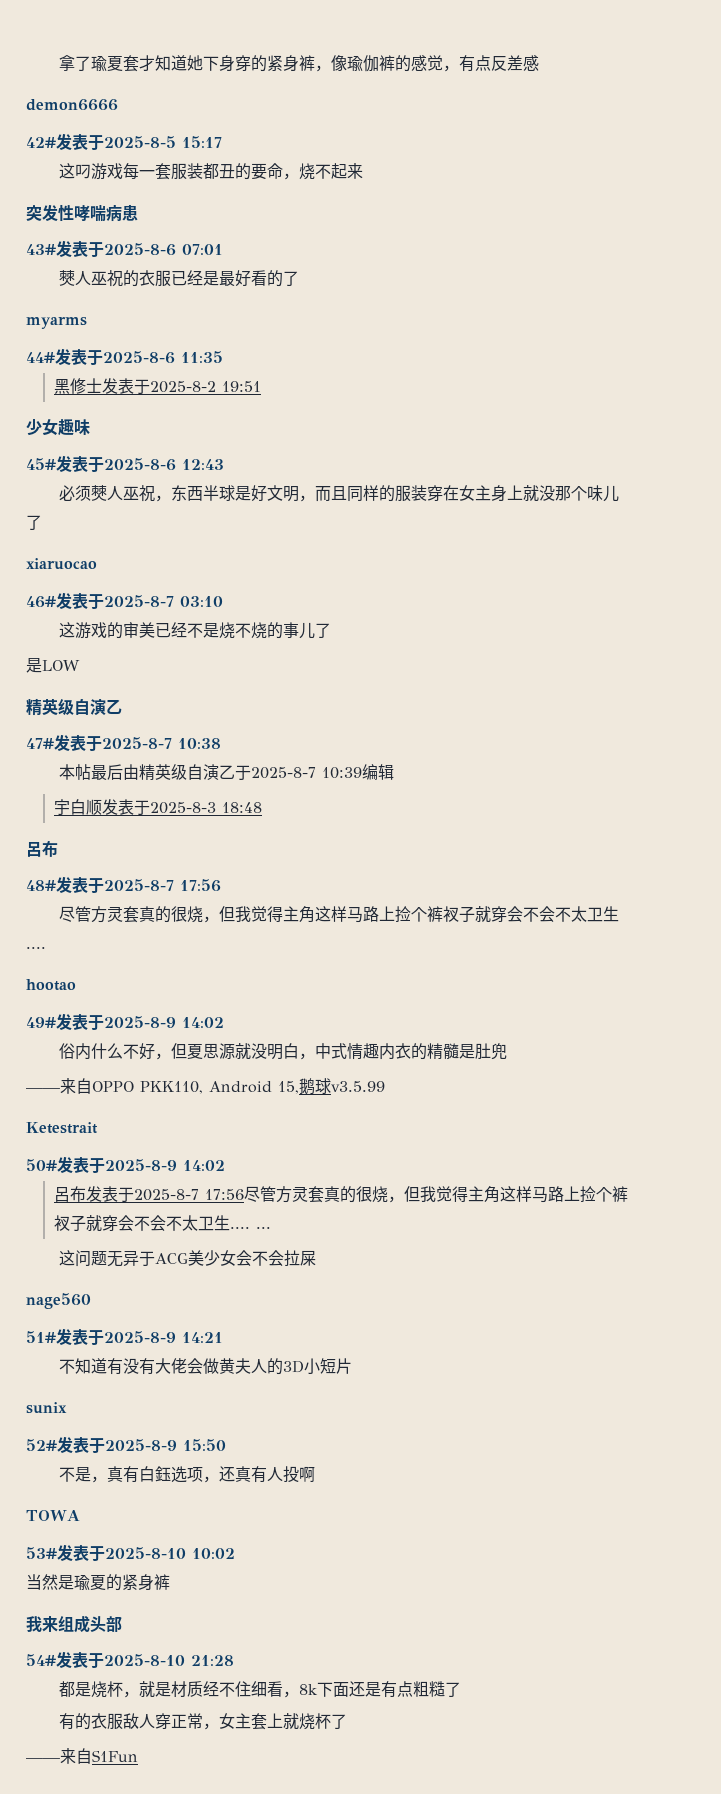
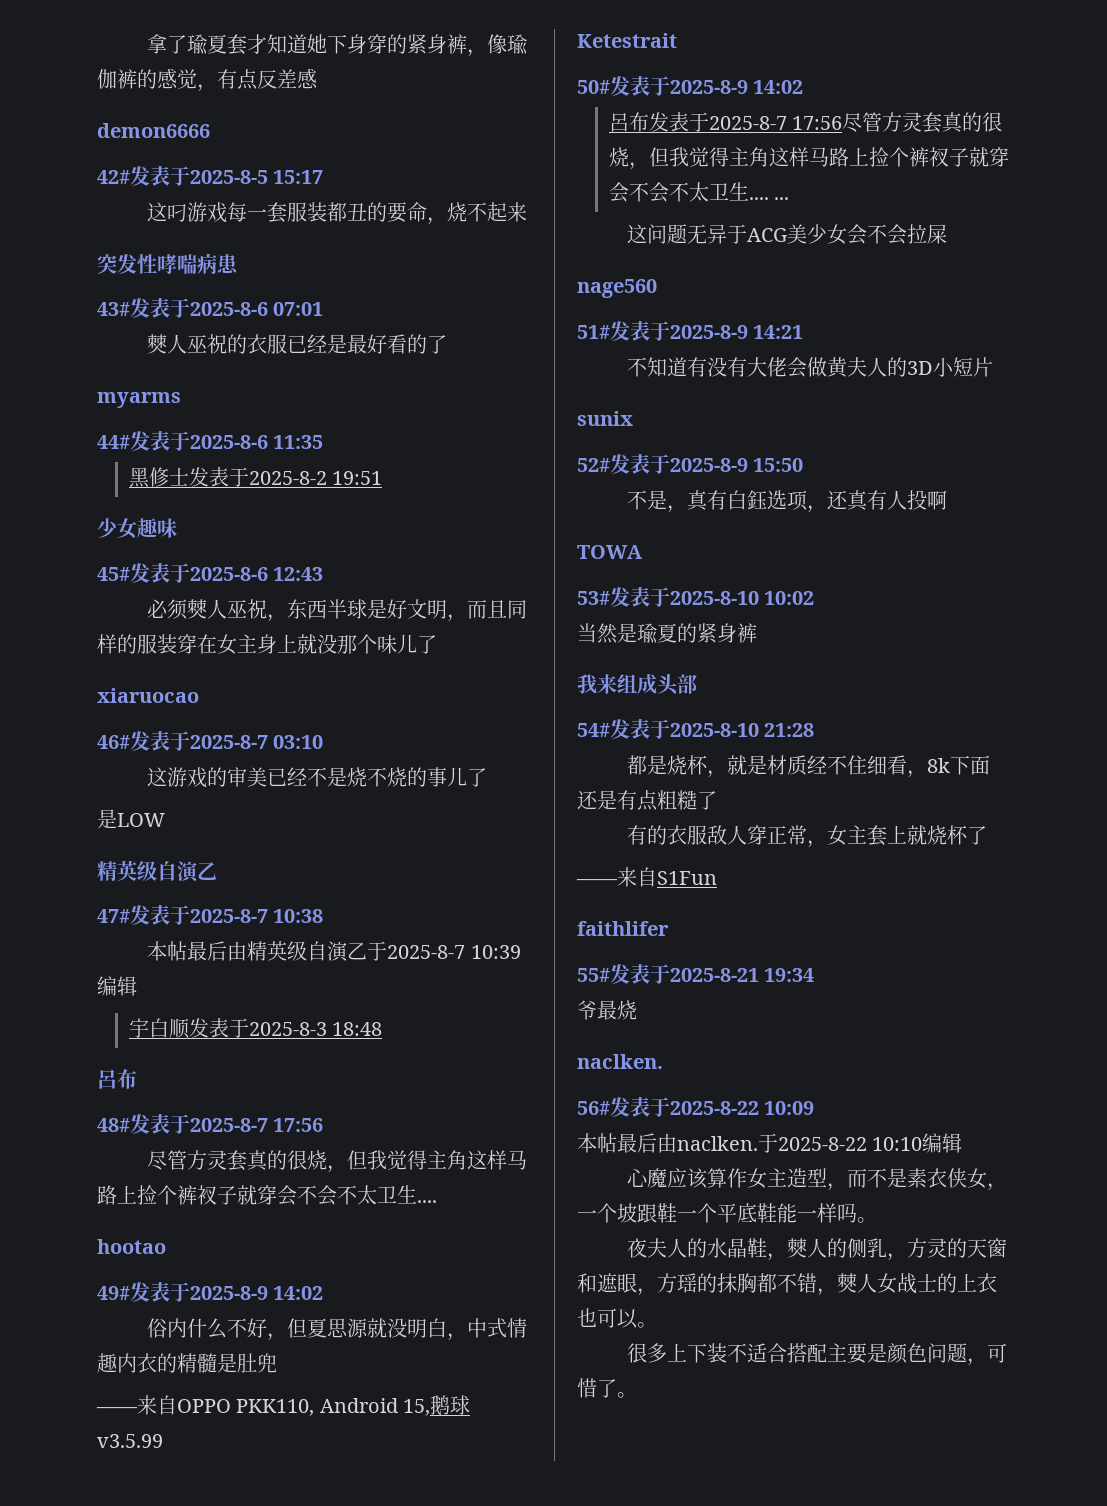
+ faithlifer
+ 55#发表于2025-8-21 19:34
+ 爷最烧
+ naclken.
+ 56#发表于2025-8-22 10:09
+ 本帖最后由naclken.于2025-8-22 10:10编辑
+ 心魔应该算作女主造型，而不是素衣侠女，一个坡跟鞋一个平底鞋能一样吗。
+ 夜夫人的水晶鞋，僰人的侧乳，方灵的天窗和遮眼，方瑶的抹胸都不错，僰人女战士的上衣也可以。
+ 很多上下装不适合搭配主要是颜色问题，可惜了。

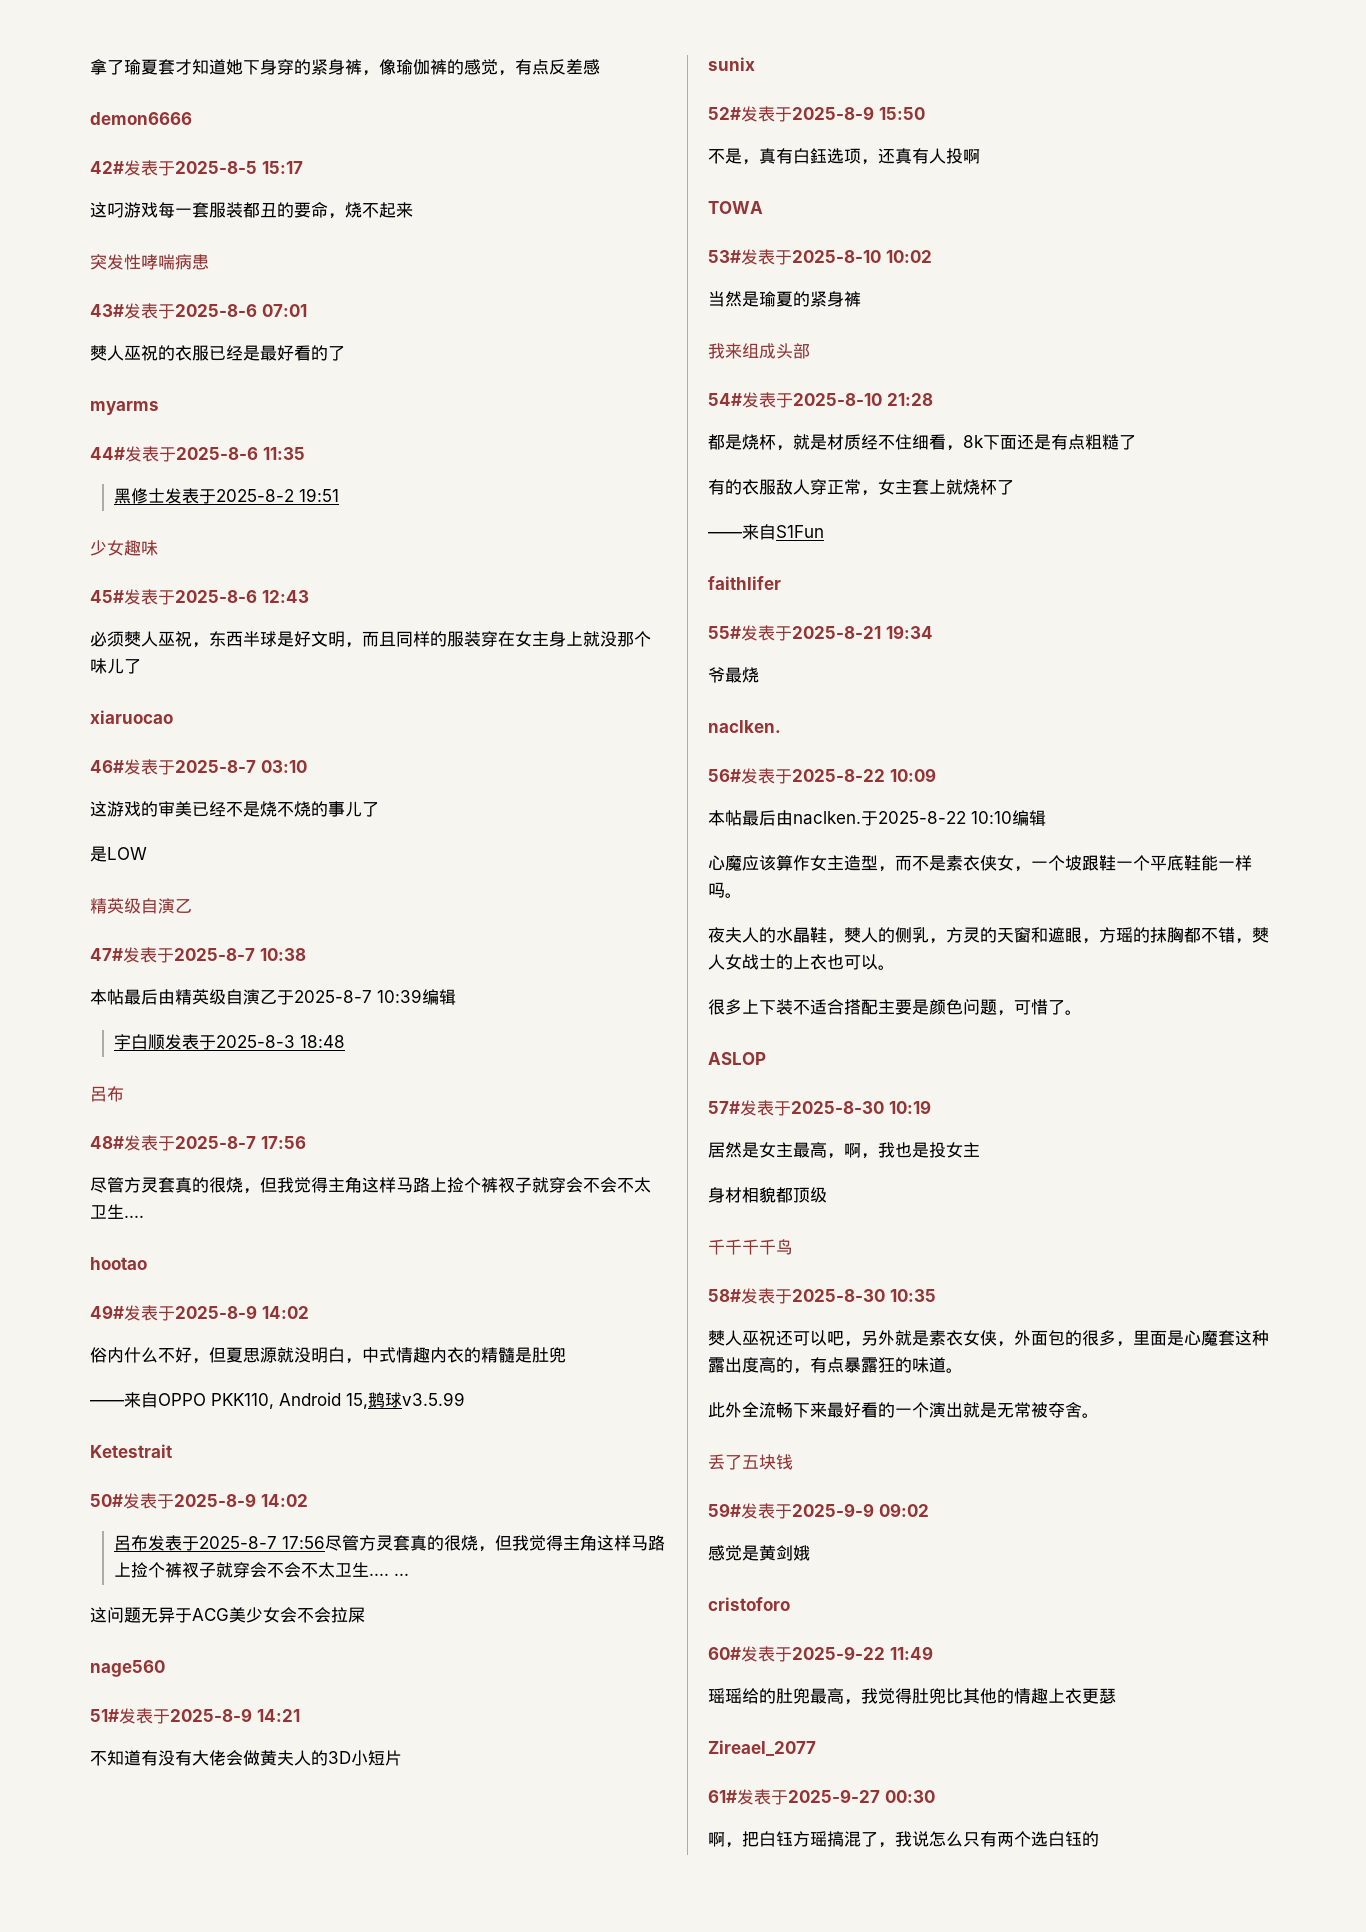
+ ASLOP
+ 57#发表于2025-8-30 10:19
+ 居然是女主最高，啊，我也是投女主
+ 身材相貌都顶级
+ 千千千千鸟
+ 58#发表于2025-8-30 10:35
+ 僰人巫祝还可以吧，另外就是素衣女侠，外面包的很多，里面是心魔套这种露出度高的，有点暴露狂的味道。
+ 此外全流畅下来最好看的一个演出就是无常被夺舍。
+ 丢了五块钱
+ 59#发表于2025-9-9 09:02
+ 感觉是黄剑娥
+ cristoforo
+ 60#发表于2025-9-22 11:49
+ 瑶瑶给的肚兜最高，我觉得肚兜比其他的情趣上衣更瑟
+ Zireael_2077
+ 61#发表于2025-9-27 00:30
+ 啊，把白钰方瑶搞混了，我说怎么只有两个选白钰的

